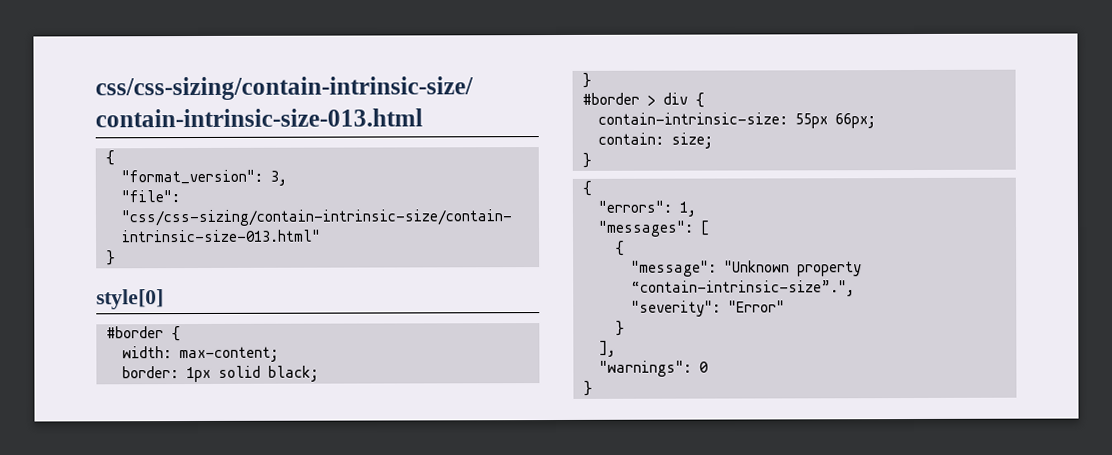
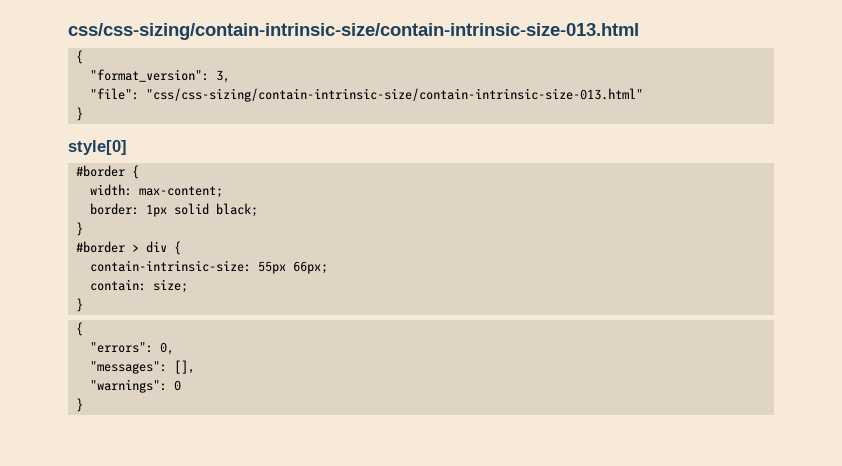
- "errors": 1,
+ "errors": 0,
- "messages": [
- {
- "message": "Unknown property “contain-intrinsic-size”.",
- "severity": "Error"
- }
- ],
+ "messages": [],

